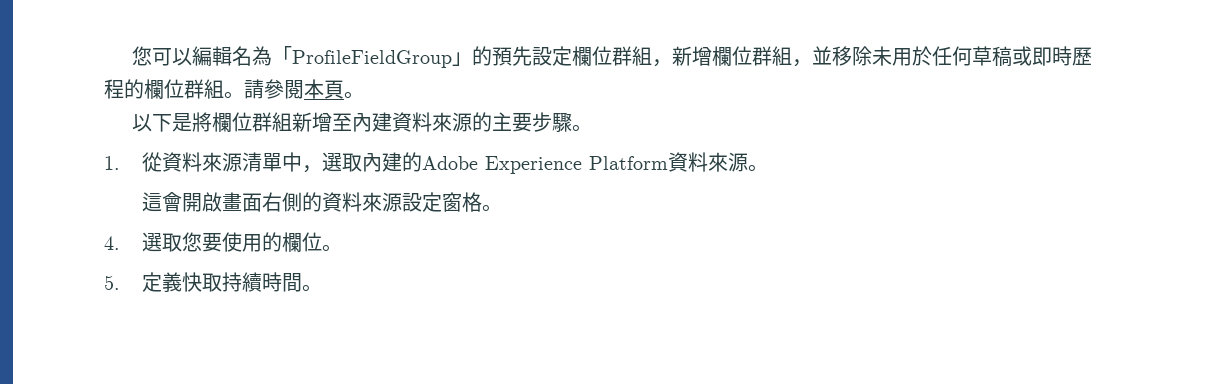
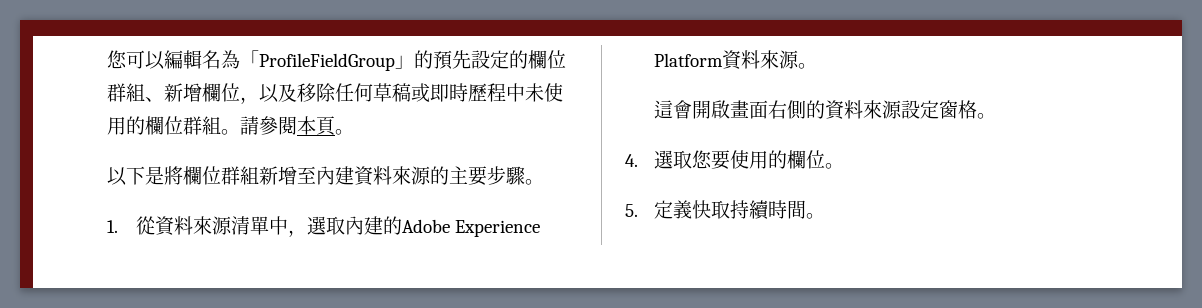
- 您可以編輯名為「ProfileFieldGroup」的預先設定欄位群組，新增欄位群組，並移除未用於任何草稿或即時歷程的欄位群組。
+ 您可以編輯名為「ProfileFieldGroup」的預先設定的欄位群組、新增欄位，以及移除任何草稿或即時歷程中未使用的欄位群組。

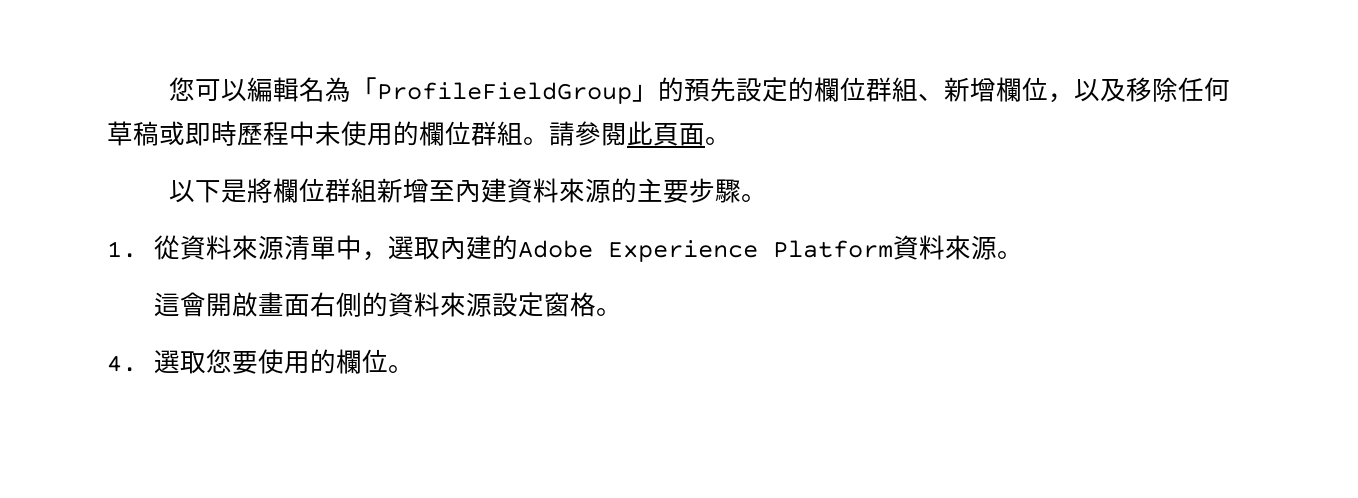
- 請參閱本頁。
+ 請參閱此頁面。
- 5.定義快取持續時間。

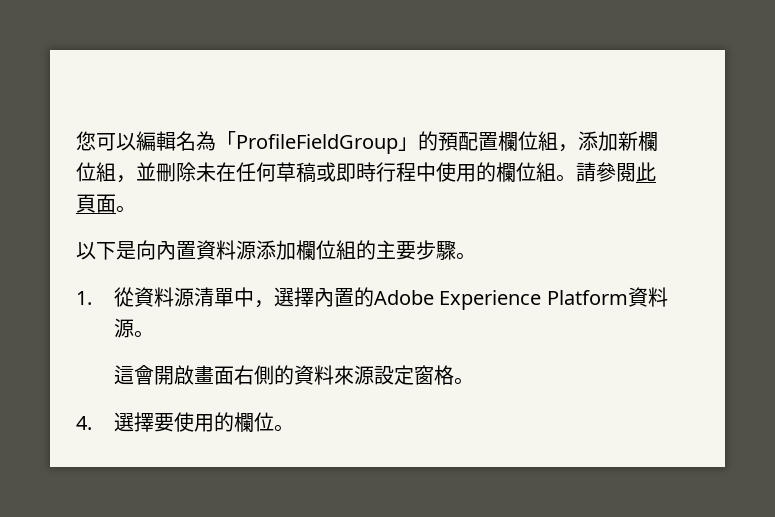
- 您可以編輯名為「ProfileFieldGroup」的預先設定的欄位群組、新增欄位，以及移除任何草稿或即時歷程中未使用的欄位群組。
+ 您可以編輯名為「ProfileFieldGroup」的預配置欄位組，添加新欄位組，並刪除未在任何草稿或即時行程中使用的欄位組。
- 以下是將欄位群組新增至內建資料來源的主要步驟。
+ 以下是向內置資料源添加欄位組的主要步驟。
- 1.從資料來源清單中，選取內建的Adobe Experience Platform資料來源。
+ 1.從資料源清單中，選擇內置的Adobe Experience Platform資料源。
- 4.選取您要使用的欄位。
+ 4.選擇要使用的欄位。

